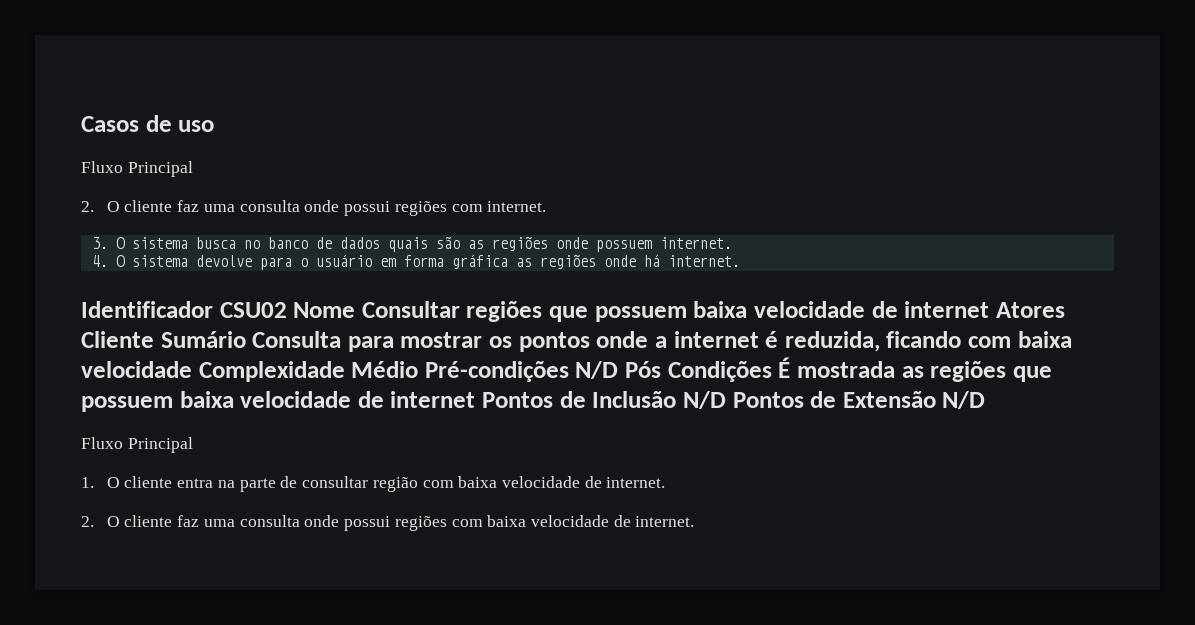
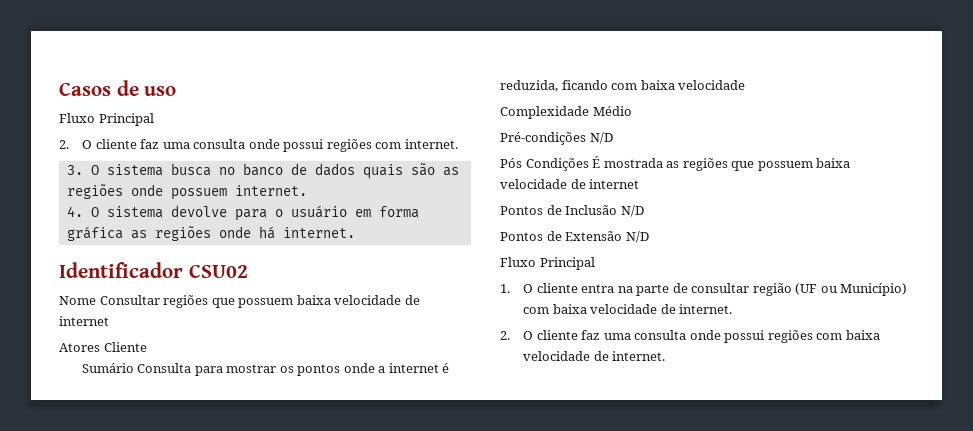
- Identificador CSU02 Nome Consultar regiões que possuem baixa velocidade de internet Atores Cliente Sumário Consulta para mostrar os pontos onde a internet é reduzida, ficando com baixa velocidade Complexidade Médio Pré-condições N/D Pós Condições É mostrada as regiões que possuem baixa velocidade de internet Pontos de Inclusão N/D Pontos de Extensão N/D
+ Identificador CSU02
+ Nome Consultar regiões que possuem baixa velocidade de internet
+ Atores Cliente
+ Sumário Consulta para mostrar os pontos onde a internet é reduzida, ficando com baixa velocidade
+ Complexidade Médio
+ Pré-condições N/D
+ Pós Condições É mostrada as regiões que possuem baixa velocidade de internet
+ Pontos de Inclusão N/D
+ Pontos de Extensão N/D
- 1. O cliente entra na parte de consultar região com baixa velocidade de internet.
+ 1. O cliente entra na parte de consultar região (UF ou Município) com baixa velocidade de internet.

